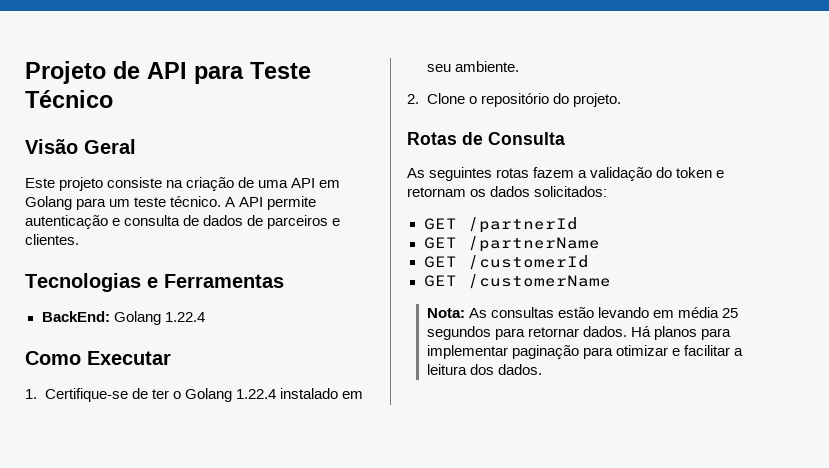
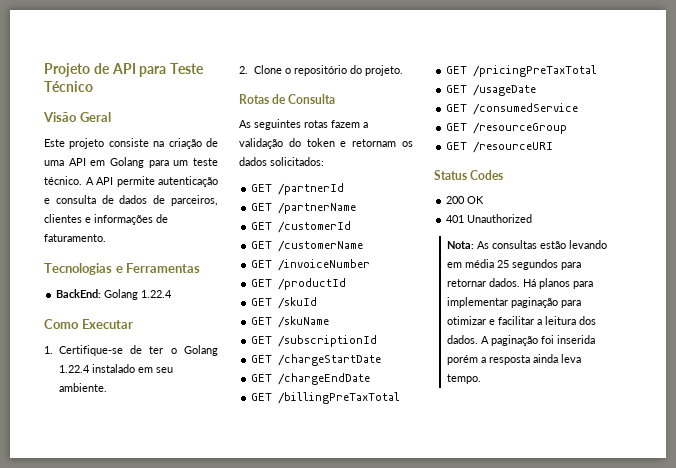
- A API permite autenticação e consulta de dados de parceiros e clientes.
+ A API permite autenticação e consulta de dados de parceiros, clientes e informações de faturamento.
+ GET /invoiceNumber
+ GET /productId
+ GET /skuId
+ GET /skuName
+ GET /subscriptionId
+ GET /chargeStartDate
+ GET /chargeEndDate
+ GET /billingPreTaxTotal
+ GET /pricingPreTaxTotal
+ GET /usageDate
+ GET /consumedService
+ GET /resourceGroup
+ GET /resourceURI
+ Status Codes
+ 200 OK
+ 401 Unauthorized
+ A paginação foi inserida porém a resposta ainda leva tempo.

